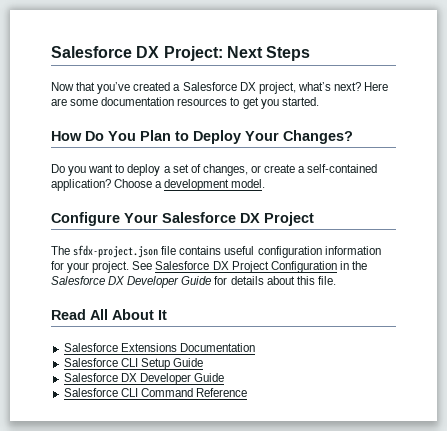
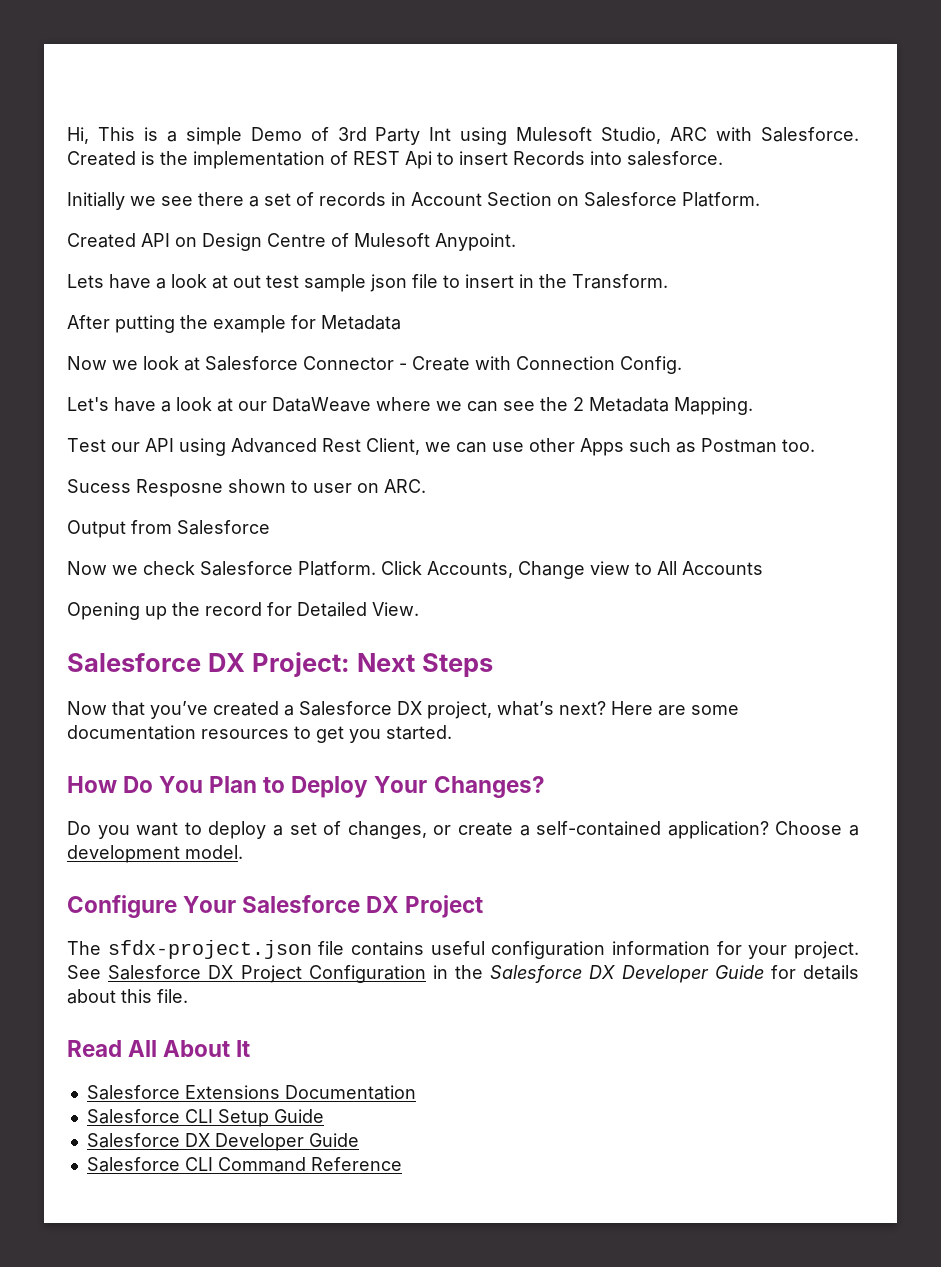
+ Hi, This is a simple Demo of 3rd Party Int using Mulesoft Studio, ARC with Salesforce. Created is the implementation of REST Api to insert Records into salesforce.
+ Initially we see there a set of records in Account Section on Salesforce Platform.
+ Created API on Design Centre of Mulesoft Anypoint.
+ Lets have a look at out test sample json file to insert in the Transform.
+ After putting the example for Metadata
+ Now we look at Salesforce Connector - Create with Connection Config.
+ Let's have a look at our DataWeave where we can see the 2 Metadata Mapping.
+ Test our API using Advanced Rest Client, we can use other Apps such as Postman too.
+ Sucess Resposne shown to user on ARC.
+ Output from Salesforce
+ Now we check Salesforce Platform. Click Accounts, Change view to All Accounts
+ Opening up the record for Detailed View.

